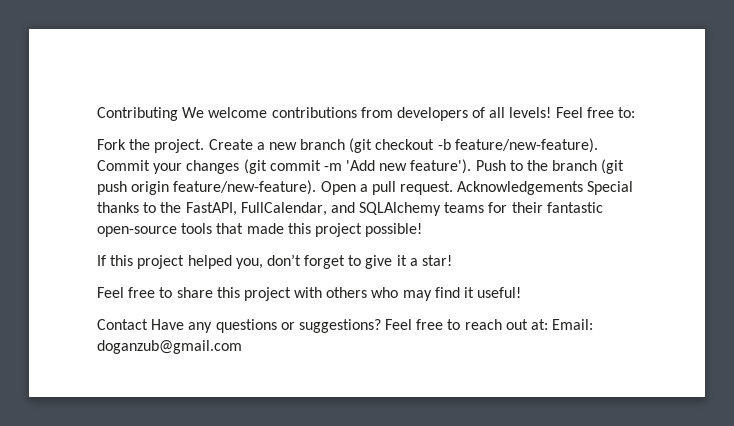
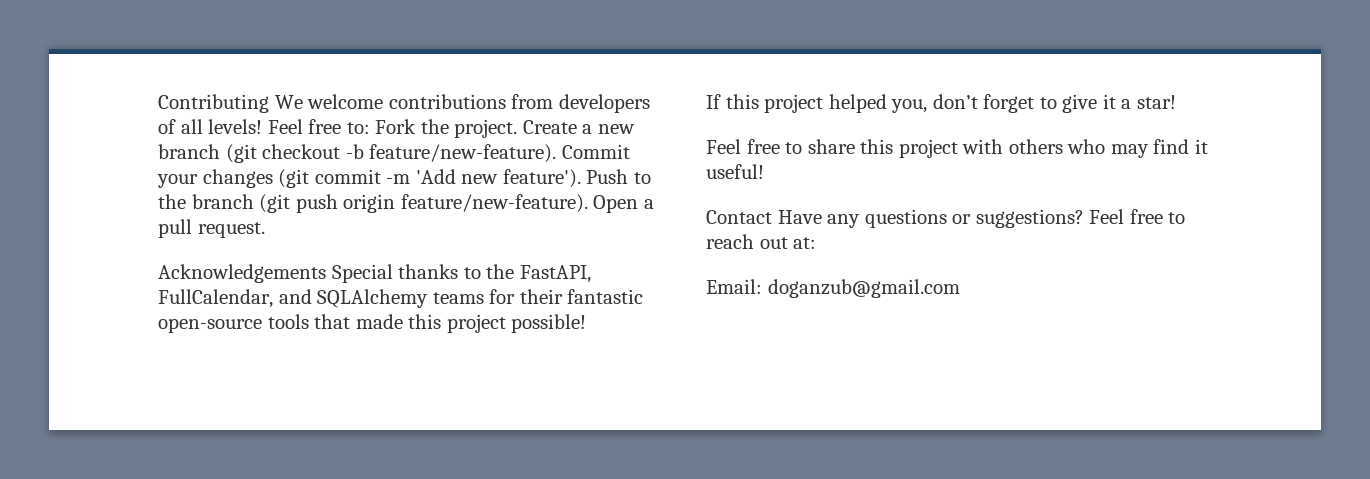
- Feel free to:
- Fork the project.
+ Feel free to: Fork the project.
- Open a pull request. Acknowledgements Special thanks to the FastAPI, FullCalendar, and SQLAlchemy teams for their fantastic open-source tools that made this project possible!
+ Open a pull request.
+ Acknowledgements Special thanks to the FastAPI, FullCalendar, and SQLAlchemy teams for their fantastic open-source tools that made this project possible!
- Feel free to reach out at: Email: doganzub@gmail.com
+ Feel free to reach out at:
+ Email: doganzub@gmail.com

